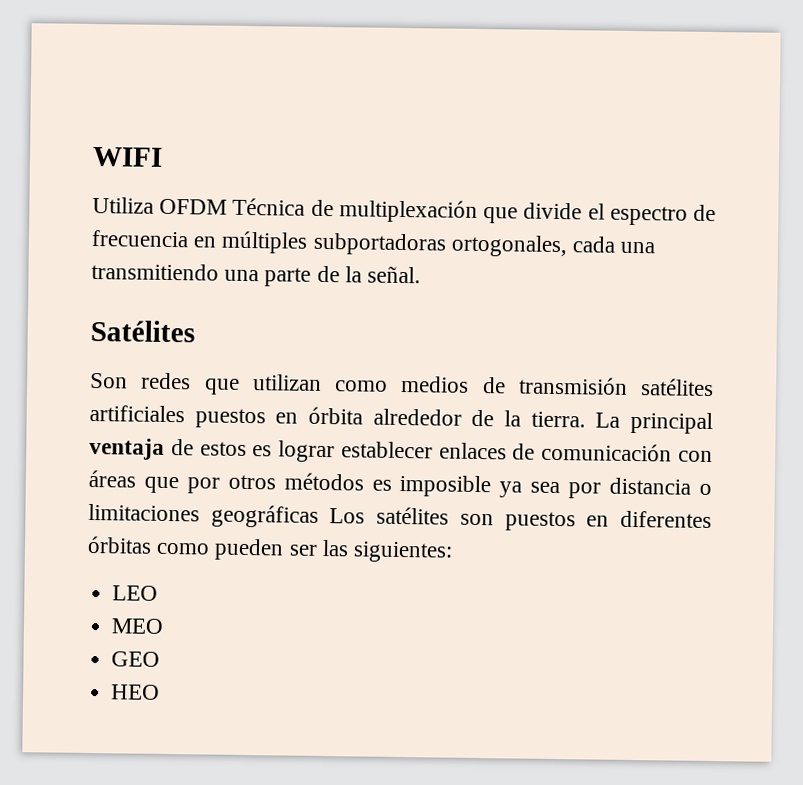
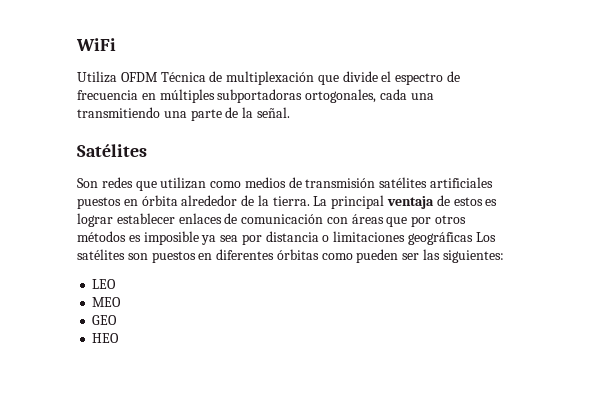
- WIFI
+ WiFi

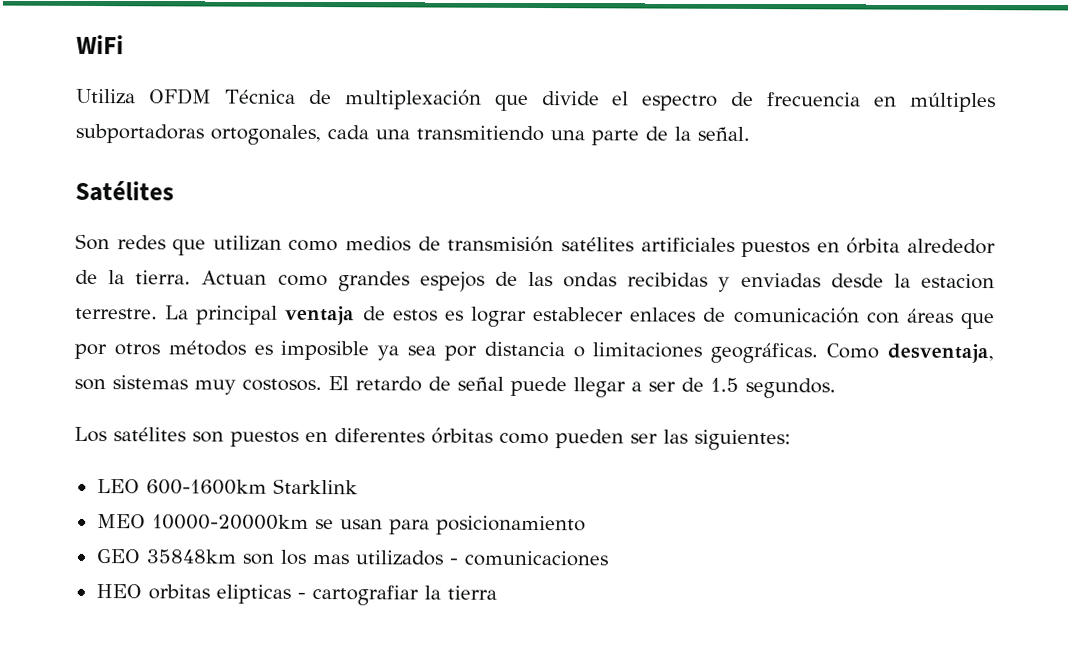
+ Actuan como grandes espejos de las ondas recibidas y enviadas desde la estacion terrestre.
- La principal ventaja de estos es lograr establecer enlaces de comunicación con áreas que por otros métodos es imposible ya sea por distancia o limitaciones geográficas Los satélites son puestos en diferentes órbitas como pueden ser las siguientes:
+ La principal ventaja de estos es lograr establecer enlaces de comunicación con áreas que por otros métodos es imposible ya sea por distancia o limitaciones geográficas. Como desventaja, son sistemas muy costosos. El retardo de señal puede llegar a ser de 1.5 segundos.
+ Los satélites son puestos en diferentes órbitas como pueden ser las siguientes:
- LEO
+ LEO 600-1600km Starklink
- MEO
- GEO
- HEO
+ MEO 10000-20000km se usan para posicionamiento
+ GEO 35848km son los mas utilizados - comunicaciones
+ HEO orbitas elipticas - cartografiar la tierra

